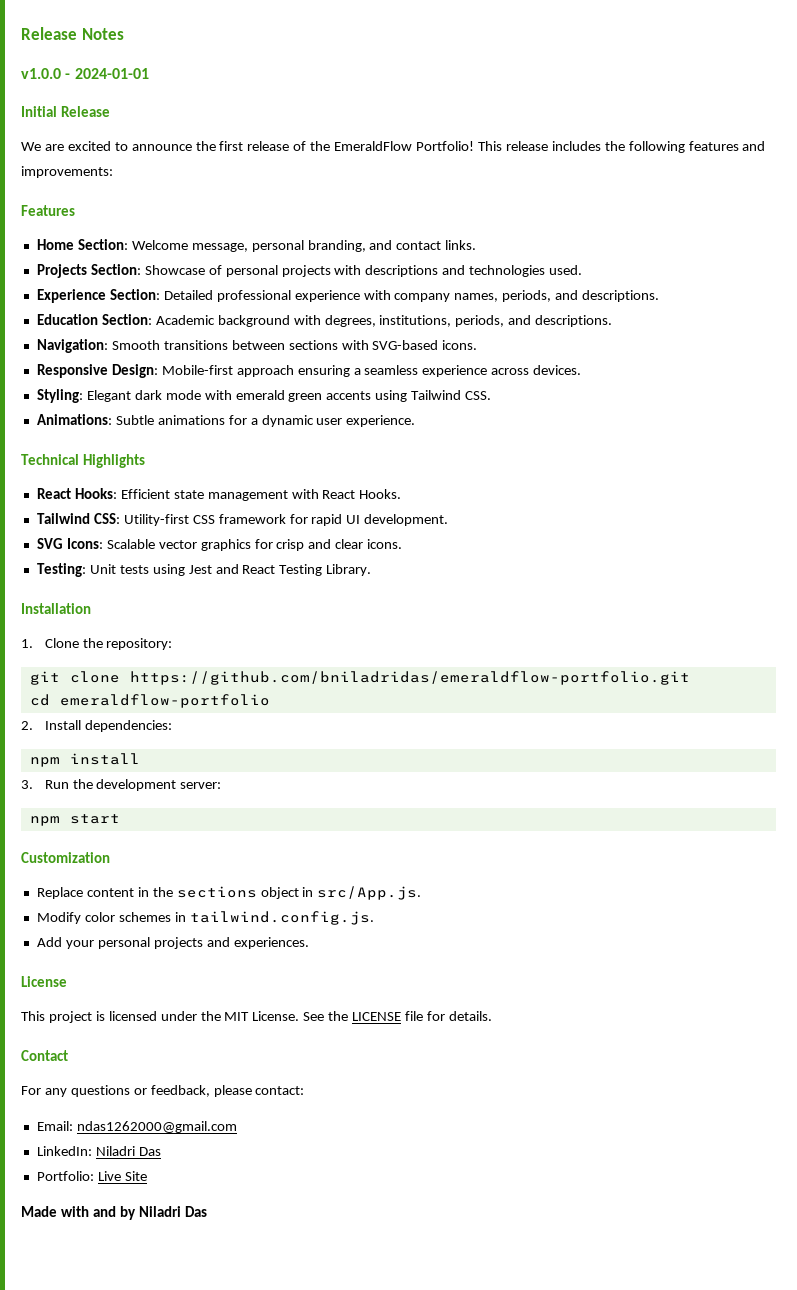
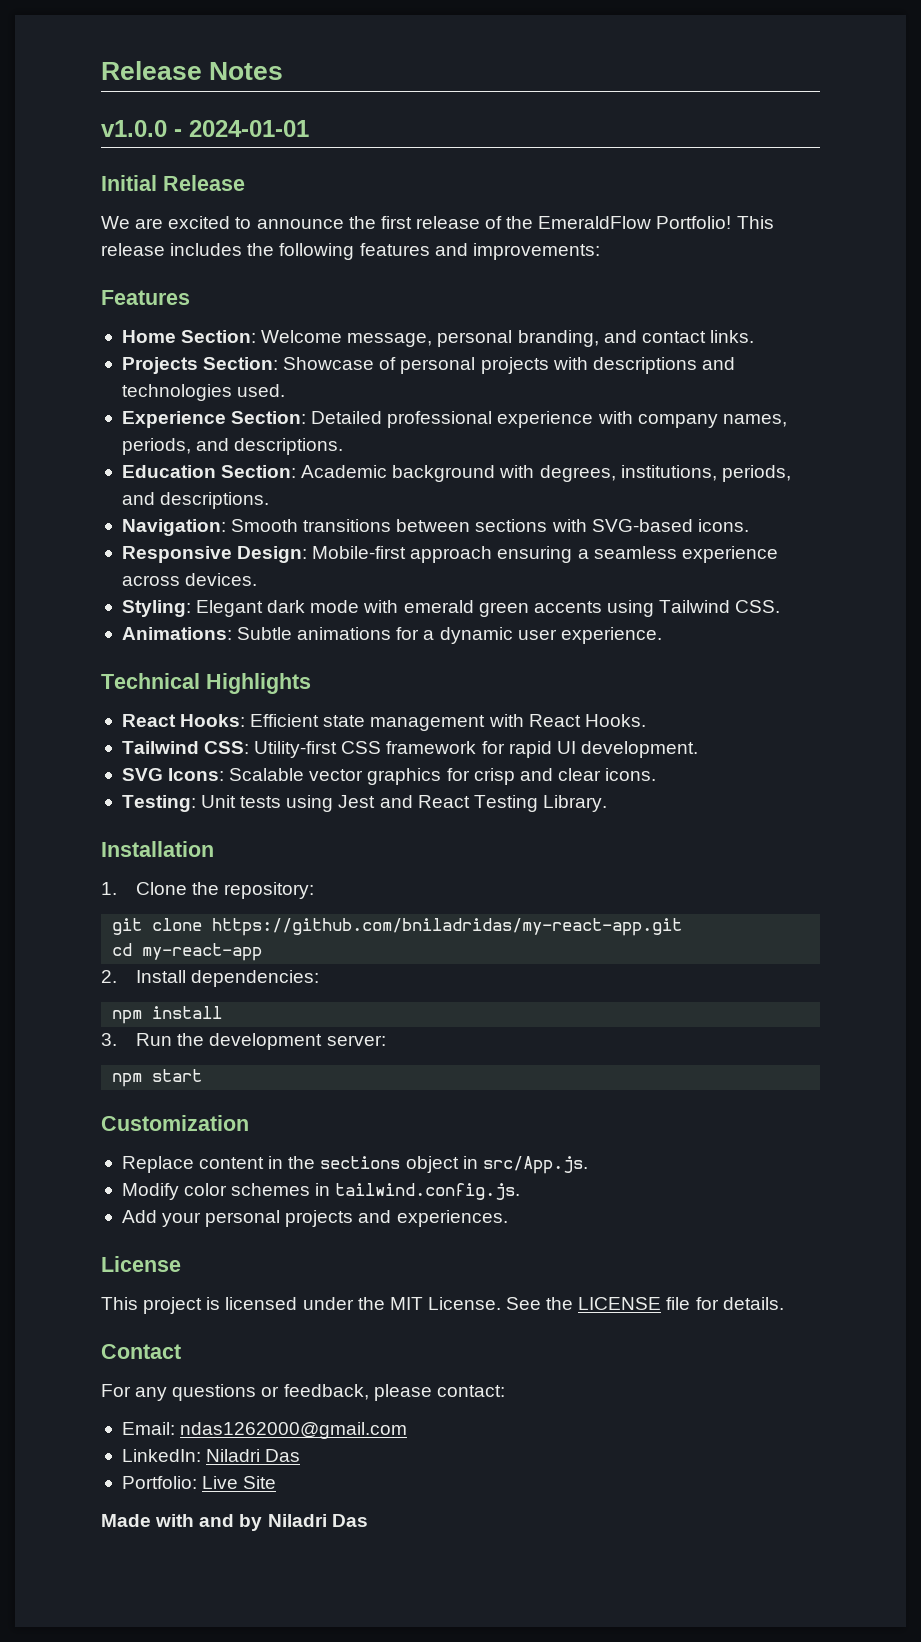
- git clone https://github.com/bniladridas/emeraldflow-portfolio.git
+ git clone https://github.com/bniladridas/my-react-app.git
- cd emeraldflow-portfolio
+ cd my-react-app

